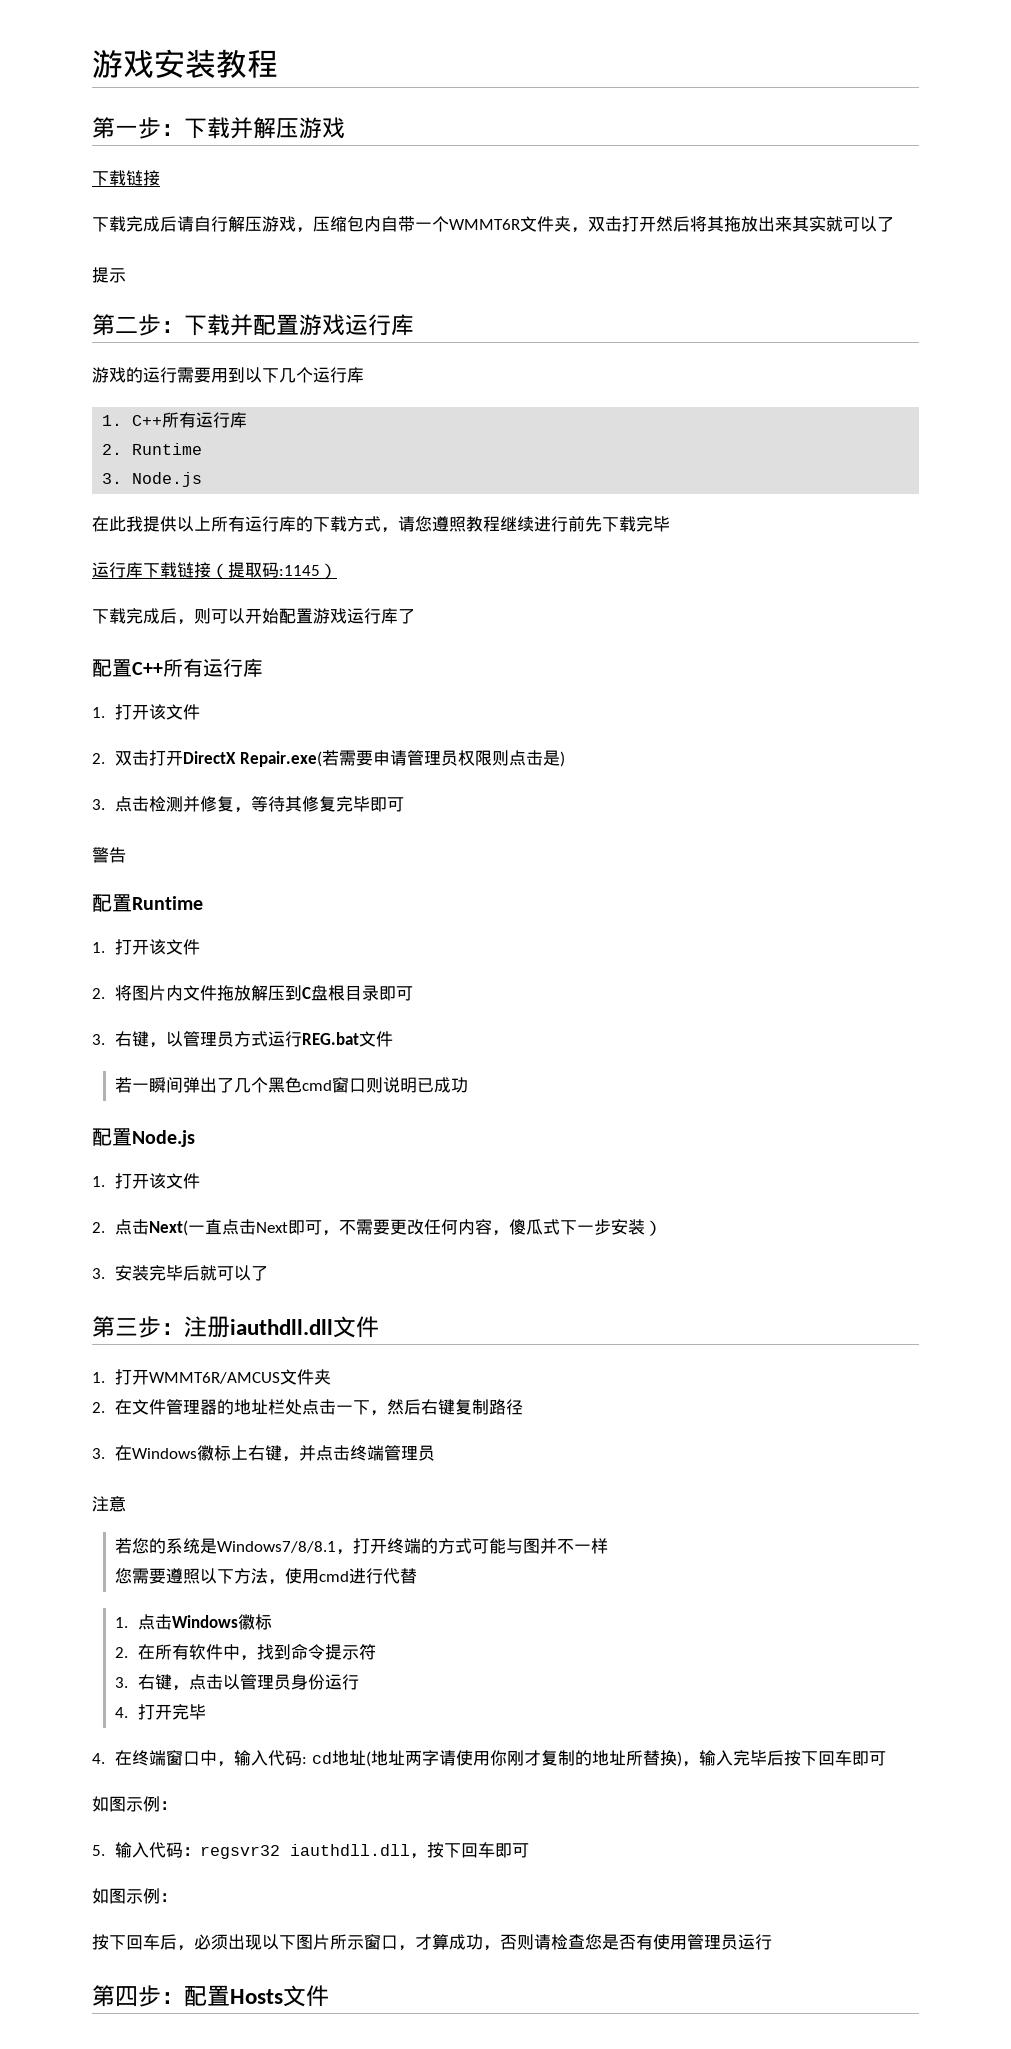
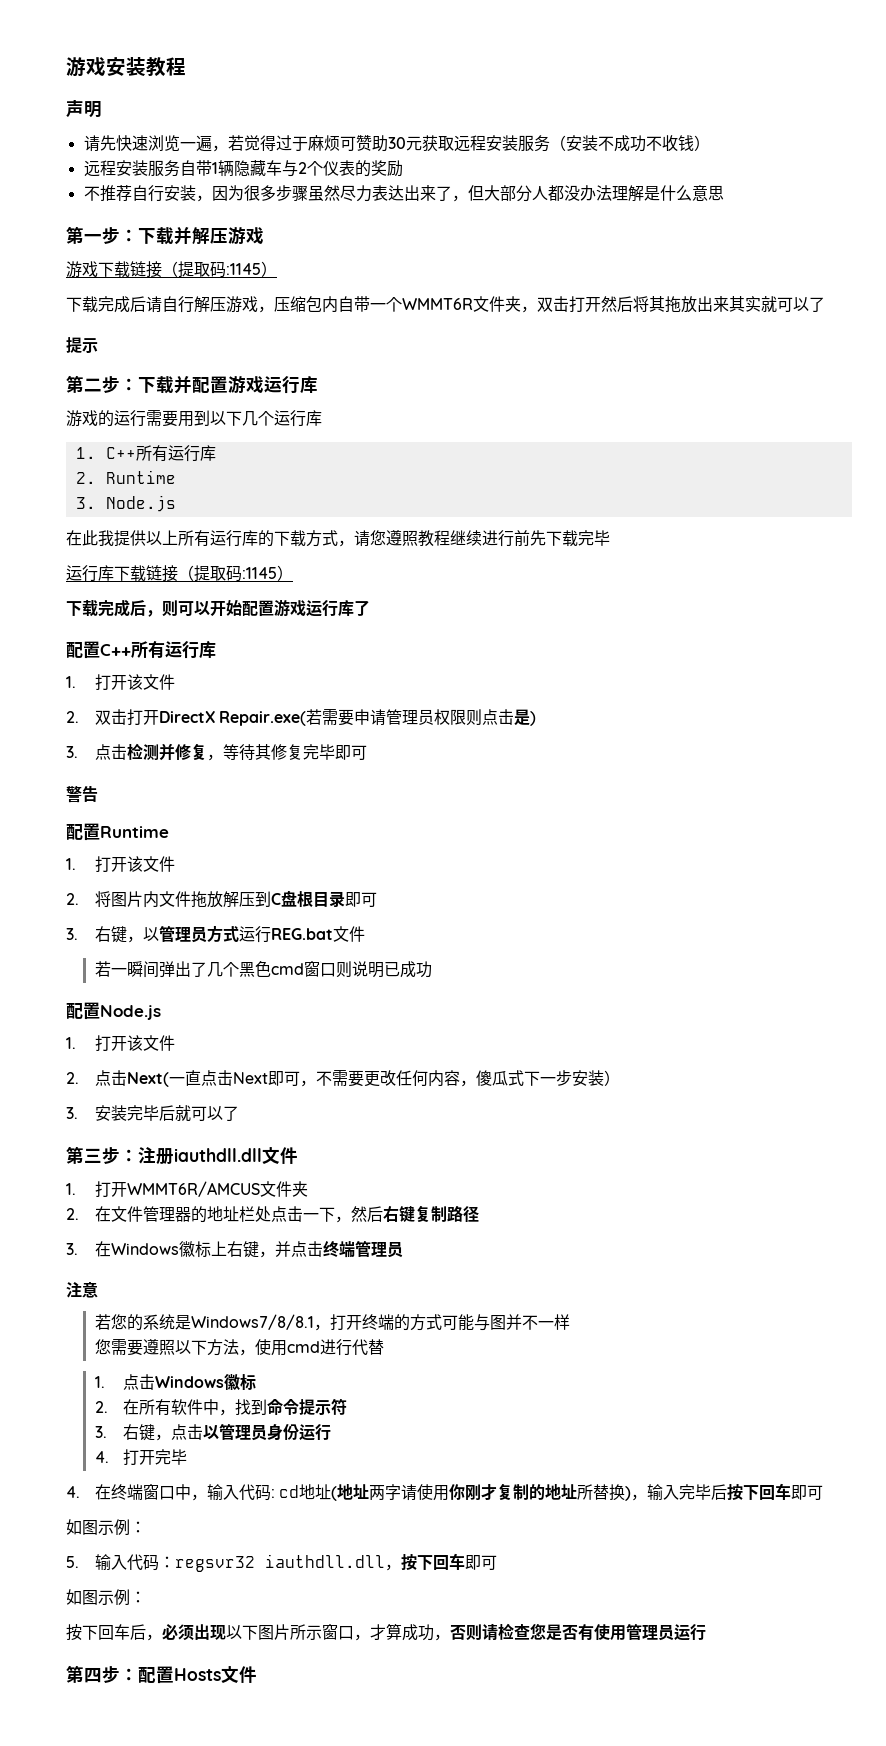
+ 声明
+ 请先快速浏览一遍，若觉得过于麻烦可赞助30元获取远程安装服务（安装不成功不收钱）
+ 远程安装服务自带1辆隐藏车与2个仪表的奖励
+ 不推荐自行安装，因为很多步骤虽然尽力表达出来了，但大部分人都没办法理解是什么意思
  第一步：下载并解压游戏
- 下载链接
+ 游戏下载链接（提取码:1145）

